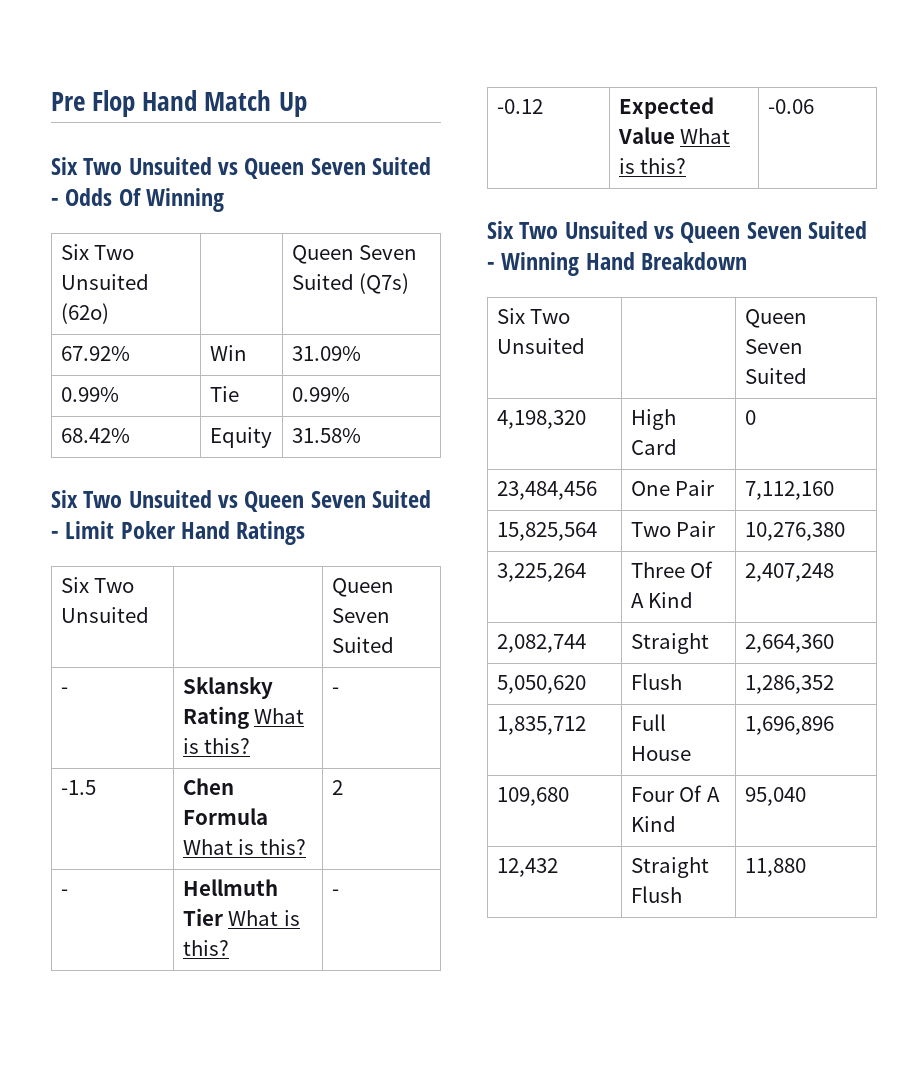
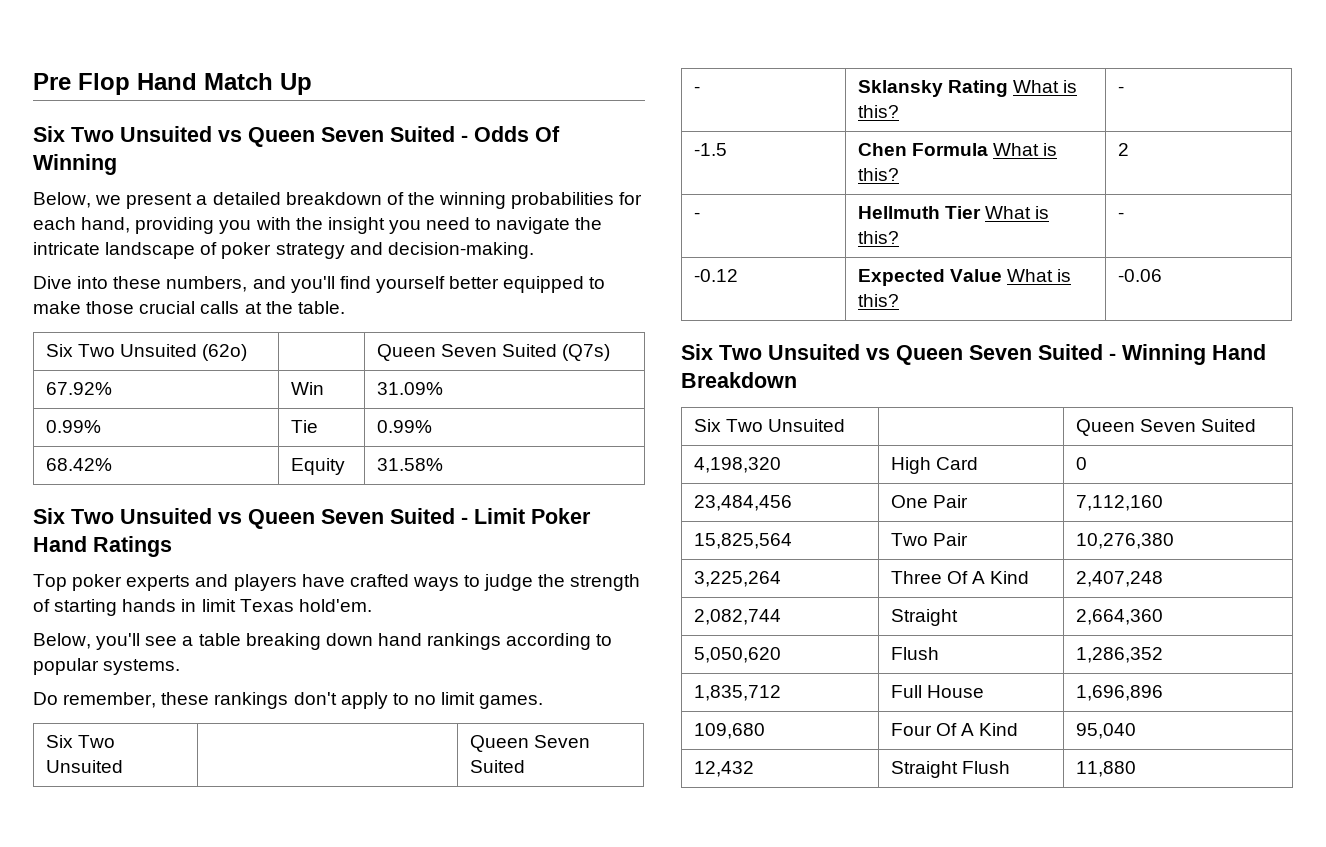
+ Below, we present a detailed breakdown of the winning probabilities for each hand, providing you with the insight you need to navigate the intricate landscape of poker strategy and decision-making.
+ Dive into these numbers, and you'll find yourself better equipped to make those crucial calls at the table.
+ Top poker experts and players have crafted ways to judge the strength of starting hands in limit Texas hold'em.
+ Below, you'll see a table breaking down hand rankings according to popular systems.
+ Do remember, these rankings don't apply to no limit games.

